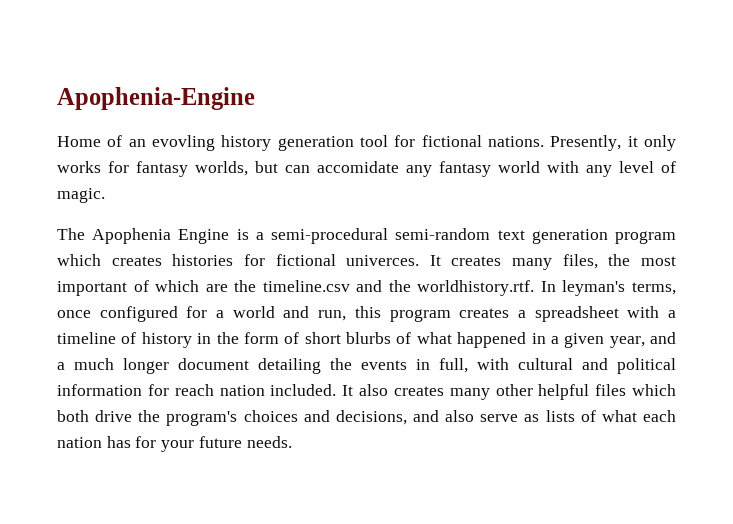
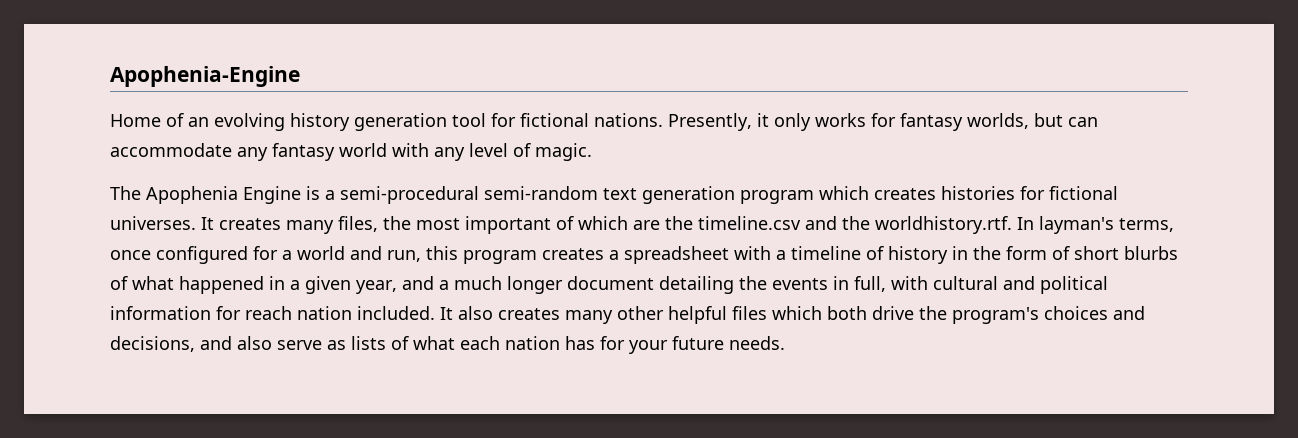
- Home of an evovling history generation tool for fictional nations.
+ Home of an evolving history generation tool for fictional nations.
- Presently, it only works for fantasy worlds, but can accomidate any fantasy world with any level of magic.
+ Presently, it only works for fantasy worlds, but can accommodate any fantasy world with any level of magic.
- The Apophenia Engine is a semi-procedural semi-random text generation program which creates histories for fictional univerces.
+ The Apophenia Engine is a semi-procedural semi-random text generation program which creates histories for fictional universes.
- It creates many files, the most important of which are the timeline.csv and the worldhistory.rtf. In leyman's terms, once configured for a world and run, this program creates a spreadsheet with a timeline of history in the form of short blurbs of what happened in a given year, and a much longer document detailing the events in full, with cultural and political information for reach nation included.
+ It creates many files, the most important of which are the timeline.csv and the worldhistory.rtf. In layman's terms, once configured for a world and run, this program creates a spreadsheet with a timeline of history in the form of short blurbs of what happened in a given year, and a much longer document detailing the events in full, with cultural and political information for reach nation included.

